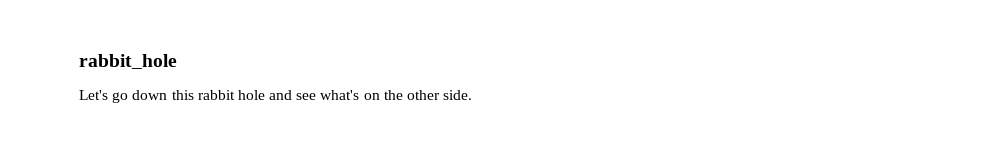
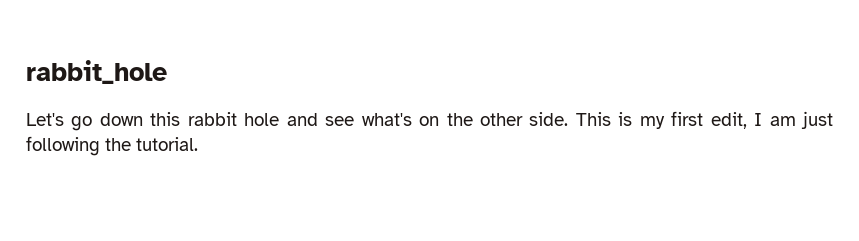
+ This is my first edit, I am just following the tutorial.

